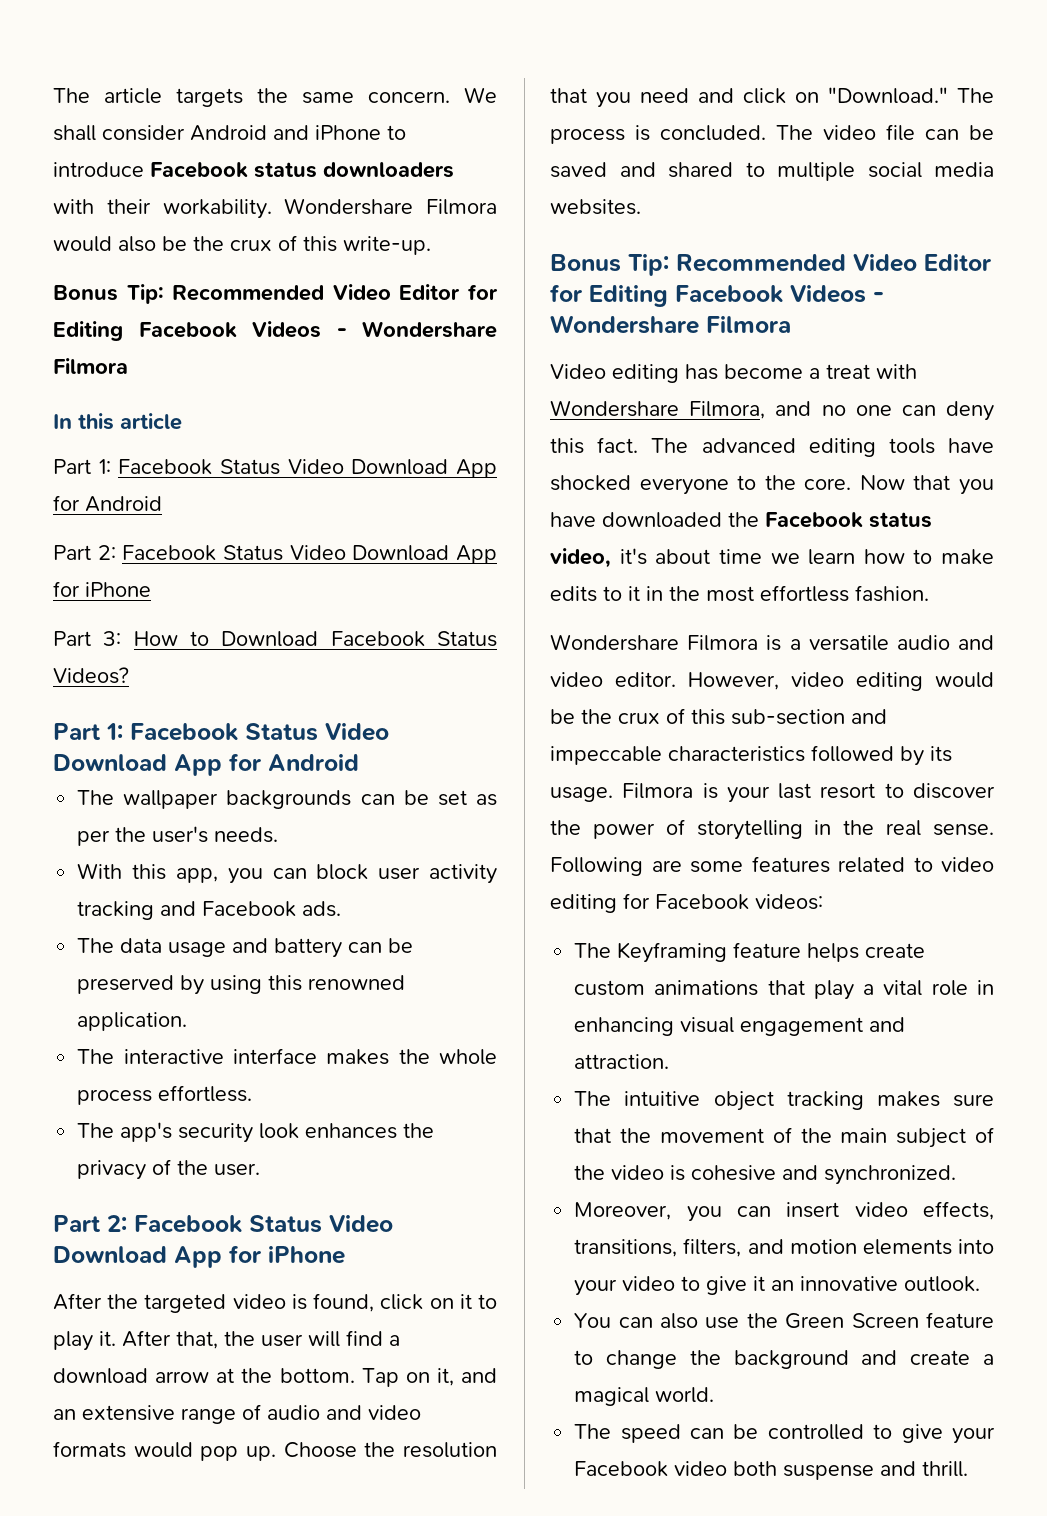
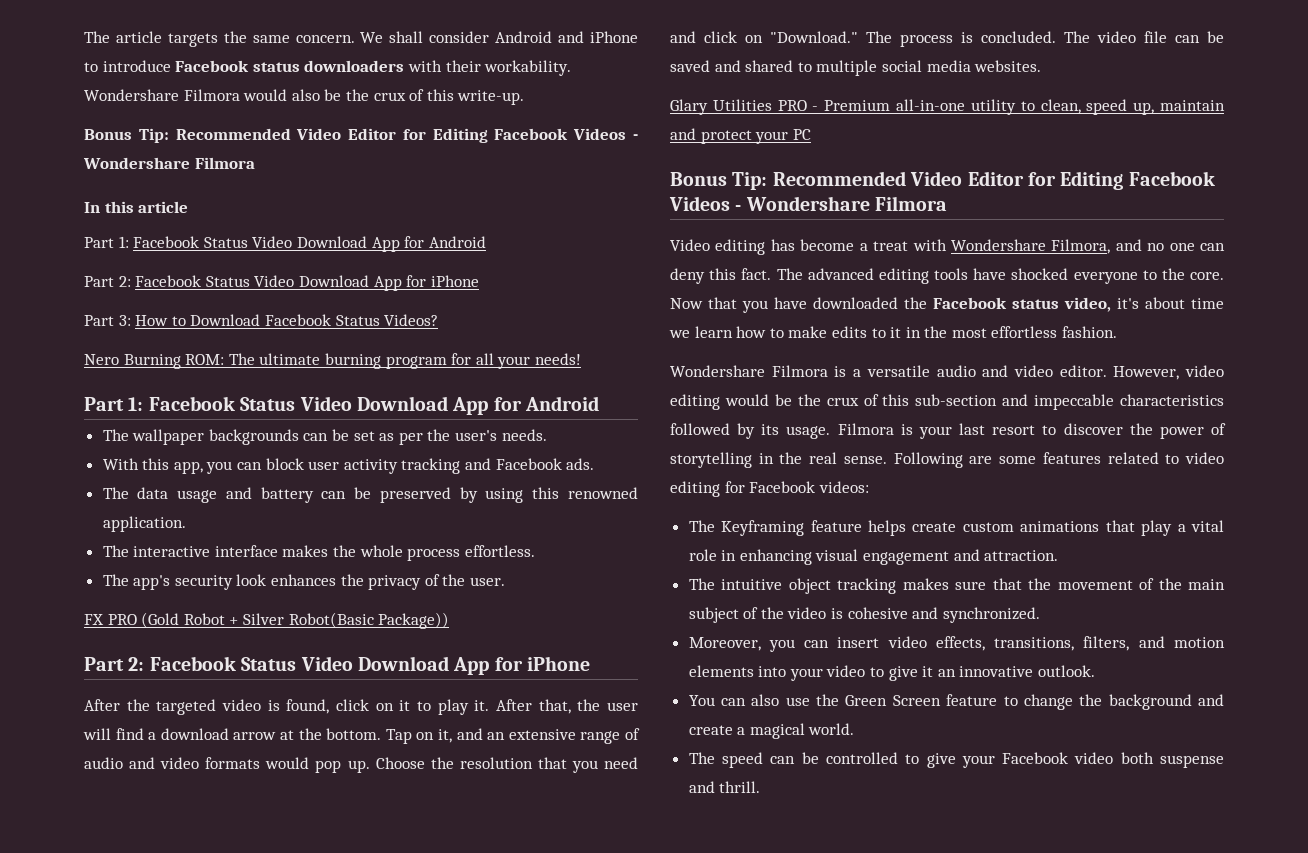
+ Nero Burning ROM: The ultimate burning program for all your needs!
+ FX PRO (Gold Robot + Silver Robot(Basic Package))
+ Glary Utilities PRO - Premium all-in-one utility to clean, speed up, maintain and protect your PC

